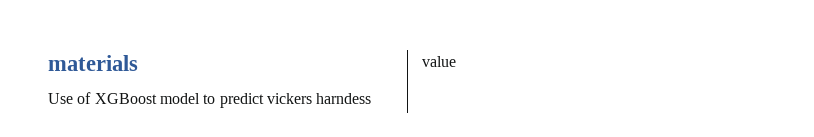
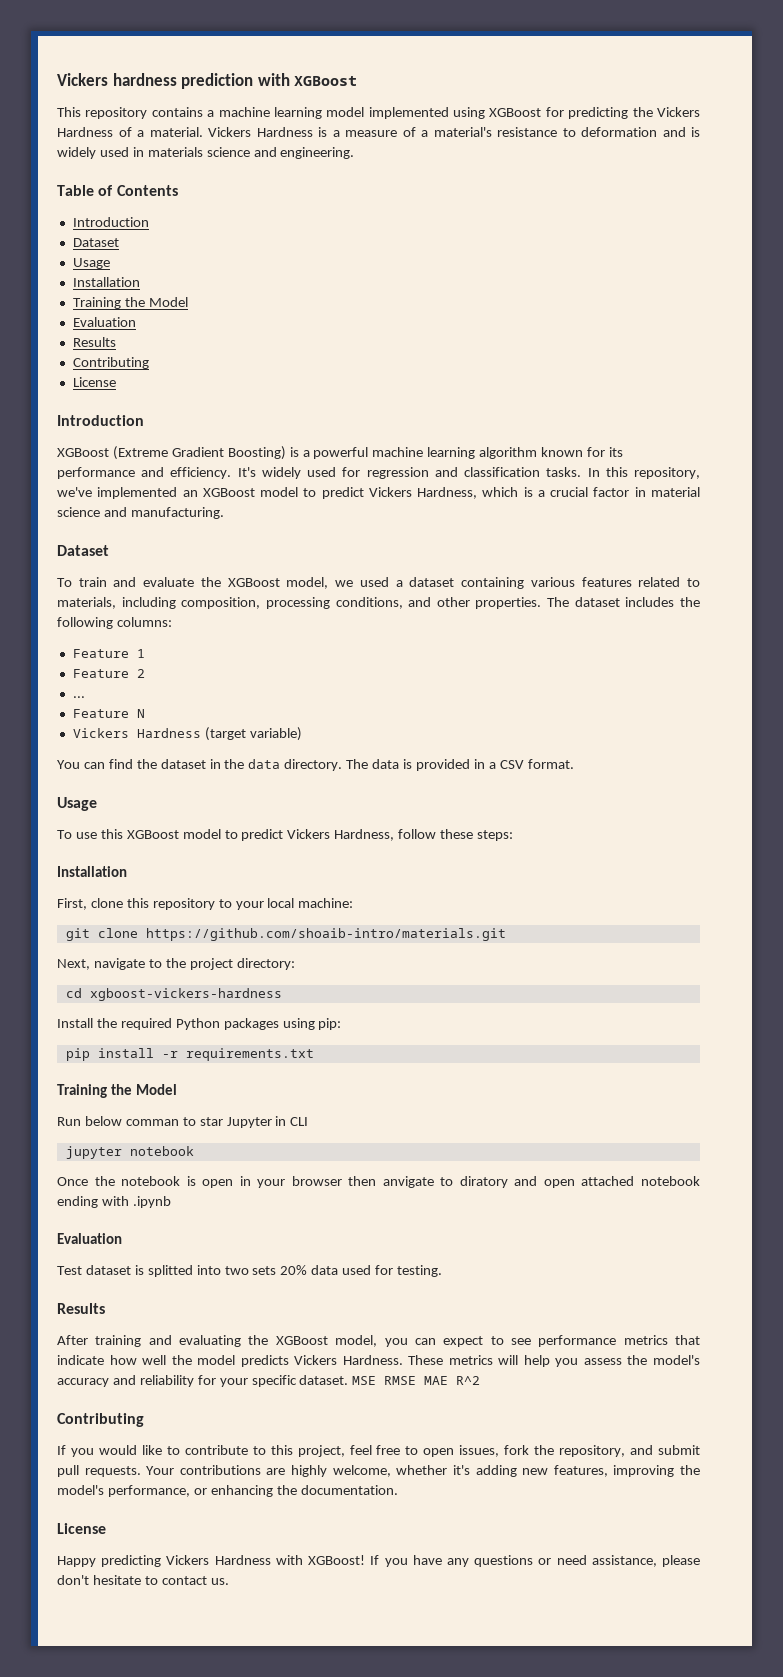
- materials
- Use of XGBoost model to predict vickers harndess value
+ Vickers hardness prediction with XGBoost
+ This repository contains a machine learning model implemented using XGBoost for predicting the Vickers Hardness of a material. Vickers Hardness is a measure of a material's resistance to deformation and is widely used in materials science and engineering.
+ Table of Contents
+ Introduction
+ Dataset
+ Usage
+ Installation
+ Training the Model
+ Evaluation
+ Results
+ Contributing
+ License
+ Introduction
+ XGBoost (Extreme Gradient Boosting) is a powerful machine learning algorithm known for its performance and efficiency. It's widely used for regression and classification tasks. In this repository, we've implemented an XGBoost model to predict Vickers Hardness, which is a crucial factor in material science and manufacturing.
+ Dataset
+ To train and evaluate the XGBoost model, we used a dataset containing various features related to materials, including composition, processing conditions, and other properties. The dataset includes the following columns:
+ Feature 1
+ Feature 2
+ ...
+ Feature N
+ Vickers Hardness (target variable)
+ You can find the dataset in the data directory. The data is provided in a CSV format.
+ Usage
+ To use this XGBoost model to predict Vickers Hardness, follow these steps:
+ Installation
+ First, clone this repository to your local machine:
+ git clone https://github.com/shoaib-intro/materials.git
+ Next, navigate to the project directory:
+ cd xgboost-vickers-hardness
+ Install the required Python packages using pip:
+ pip install -r requirements.txt
+ Training the Model
+ Run below comman to star Jupyter in CLI
+ jupyter notebook
+ Once the notebook is open in your browser then anvigate to diratory and open attached notebook ending with .ipynb
+ Evaluation
+ Test dataset is splitted into two sets 20% data used for testing.
+ Results
+ After training and evaluating the XGBoost model, you can expect to see performance metrics that indicate how well the model predicts Vickers Hardness. These metrics will help you assess the model's accuracy and reliability for your specific dataset. MSE RMSE MAE R^2
+ Contributing
+ If you would like to contribute to this project, feel free to open issues, fork the repository, and submit pull requests. Your contributions are highly welcome, whether it's adding new features, improving the model's performance, or enhancing the documentation.
+ License
+ Happy predicting Vickers Hardness with XGBoost! If you have any questions or need assistance, please don't hesitate to contact us.

